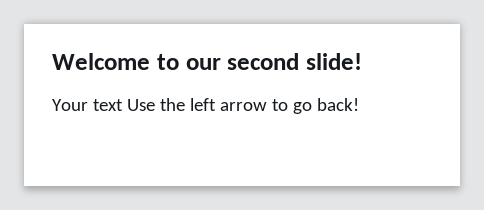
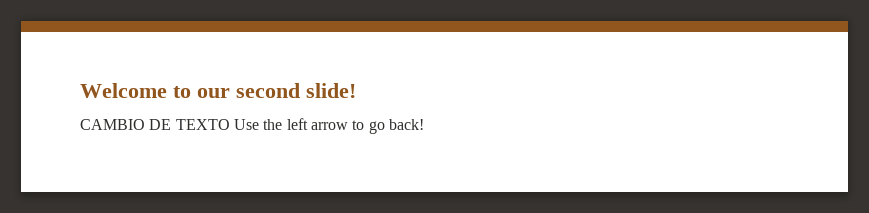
- Your text Use the left arrow to go back!
+ CAMBIO DE TEXTO Use the left arrow to go back!

